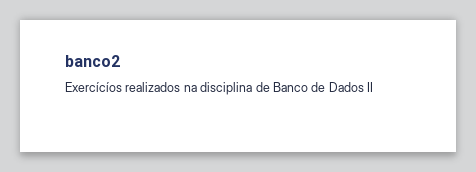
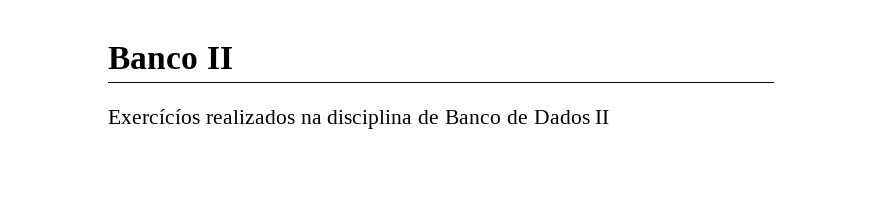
- banco2
+ Banco II

